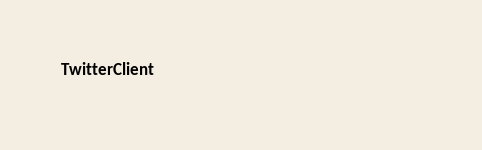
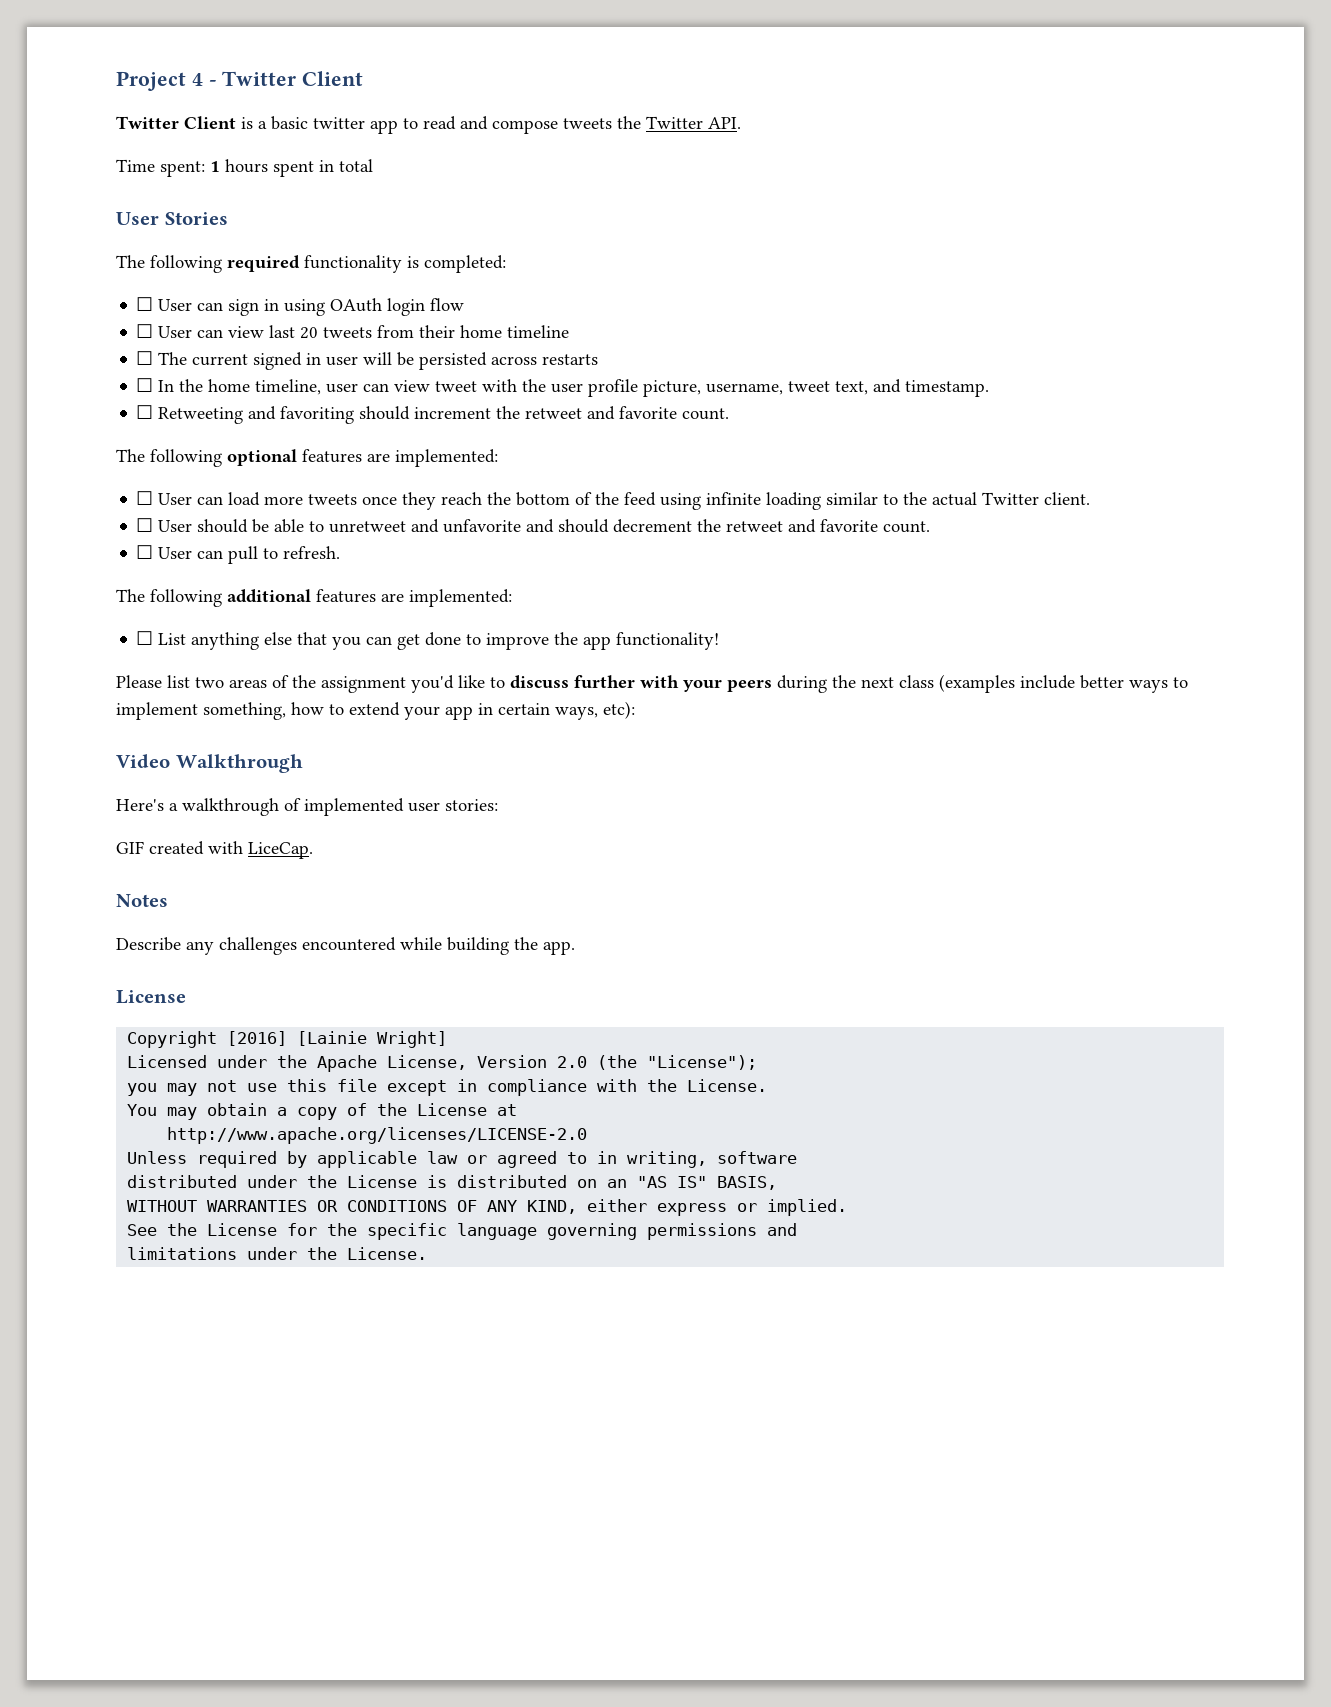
- TwitterClient
+ Project 4 - Twitter Client
+ Twitter Client is a basic twitter app to read and compose tweets the Twitter API.
+ Time spent: 1 hours spent in total
+ User Stories
+ The following required functionality is completed:
+ ☐ User can sign in using OAuth login flow
+ ☐ User can view last 20 tweets from their home timeline
+ ☐ The current signed in user will be persisted across restarts
+ ☐ In the home timeline, user can view tweet with the user profile picture, username, tweet text, and timestamp.
+ ☐ Retweeting and favoriting should increment the retweet and favorite count.
+ The following optional features are implemented:
+ ☐ User can load more tweets once they reach the bottom of the feed using infinite loading similar to the actual Twitter client.
+ ☐ User should be able to unretweet and unfavorite and should decrement the retweet and favorite count.
+ ☐ User can pull to refresh.
+ The following additional features are implemented:
+ ☐ List anything else that you can get done to improve the app functionality!
+ Please list two areas of the assignment you'd like to discuss further with your peers during the next class (examples include better ways to implement something, how to extend your app in certain ways, etc):
+ Video Walkthrough
+ Here's a walkthrough of implemented user stories:
+ GIF created with LiceCap.
+ Notes
+ Describe any challenges encountered while building the app.
+ License
+ Copyright [2016] [Lainie Wright]
+ Licensed under the Apache License, Version 2.0 (the "License");
+ you may not use this file except in compliance with the License.
+ You may obtain a copy of the License at
+ http://www.apache.org/licenses/LICENSE-2.0
+ Unless required by applicable law or agreed to in writing, software
+ distributed under the License is distributed on an "AS IS" BASIS,
+ WITHOUT WARRANTIES OR CONDITIONS OF ANY KIND, either express or implied.
+ See the License for the specific language governing permissions and
+ limitations under the License.

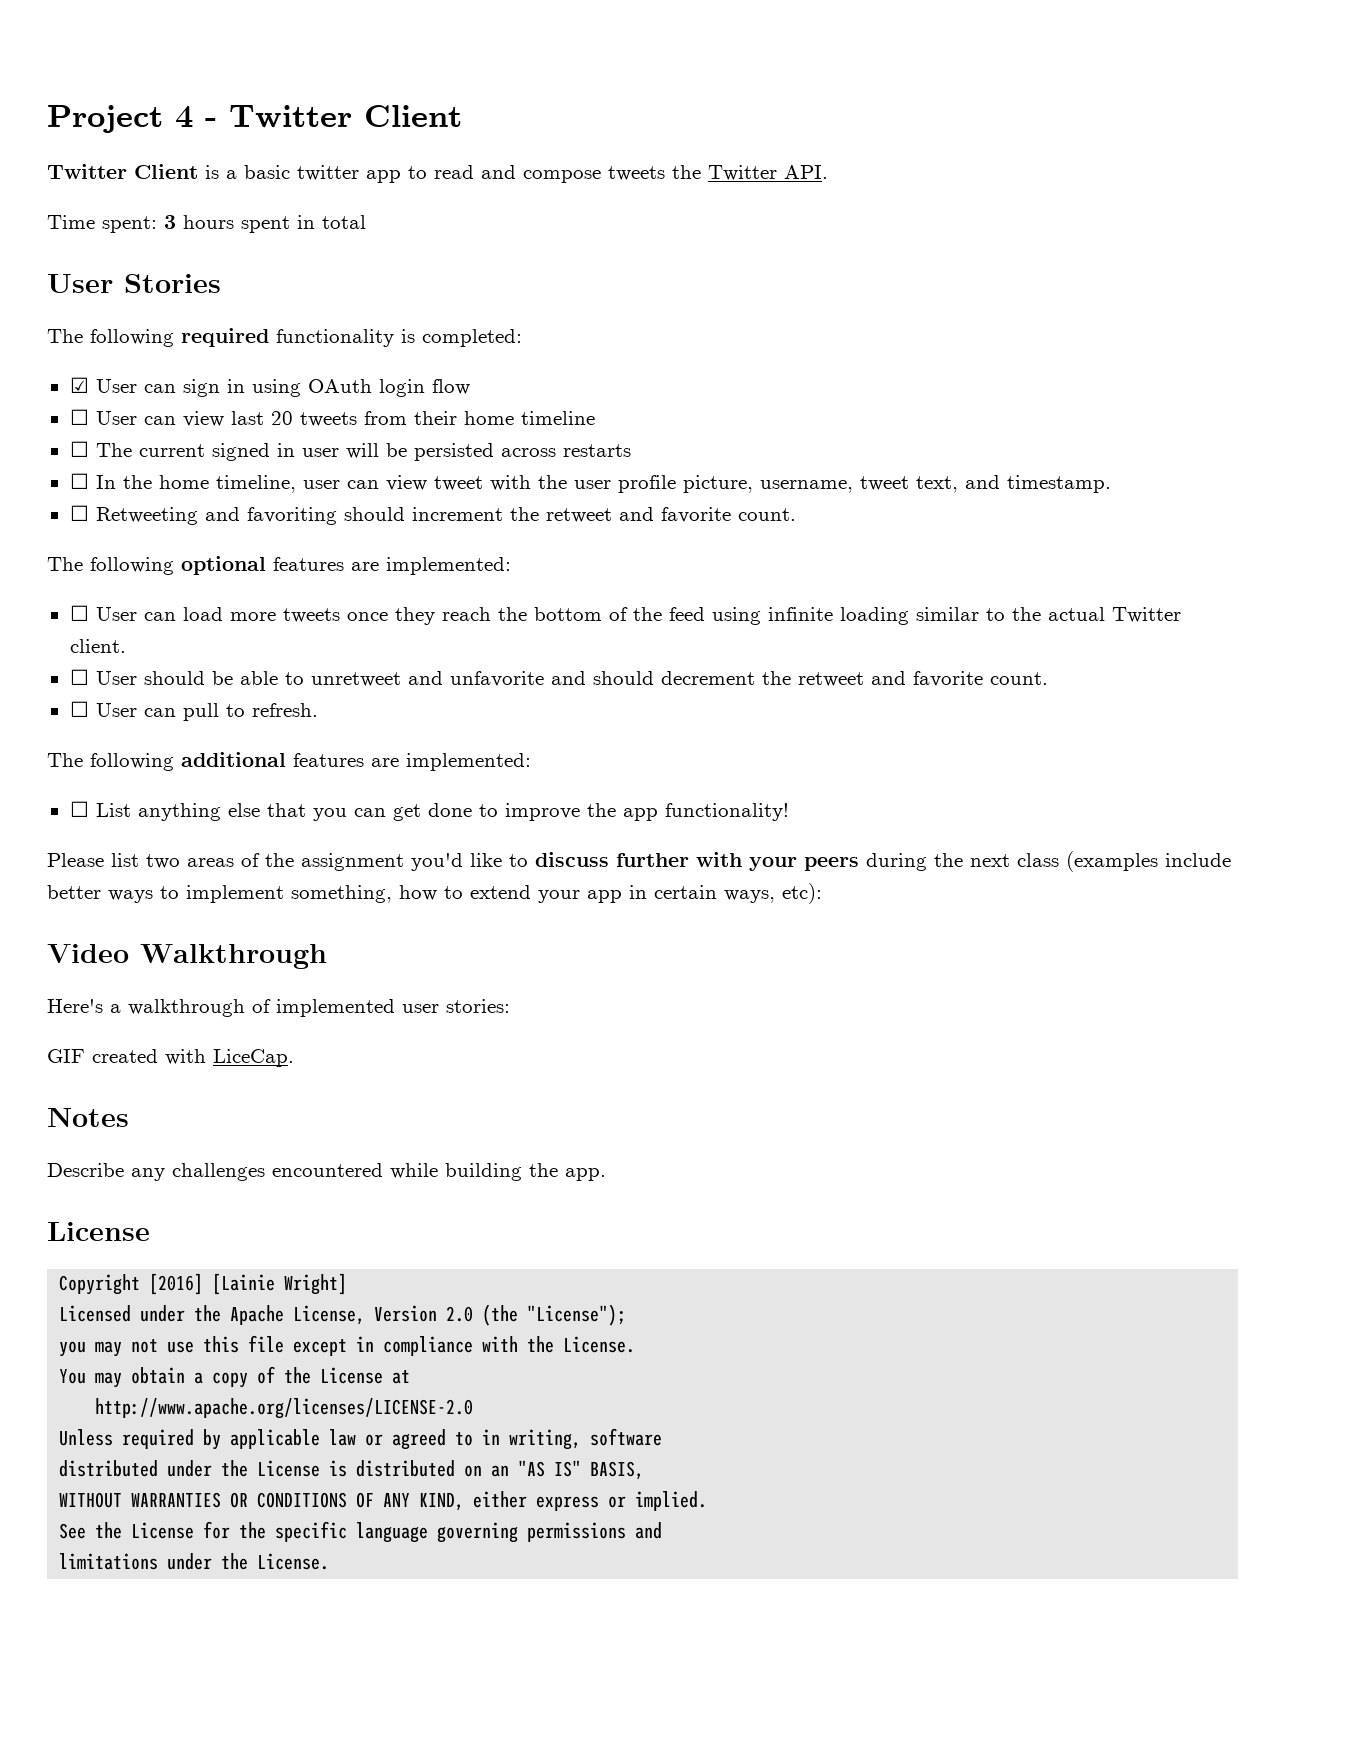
- Time spent: 1 hours spent in total
+ Time spent: 3 hours spent in total
- ☐ User can sign in using OAuth login flow
+ ☑ User can sign in using OAuth login flow

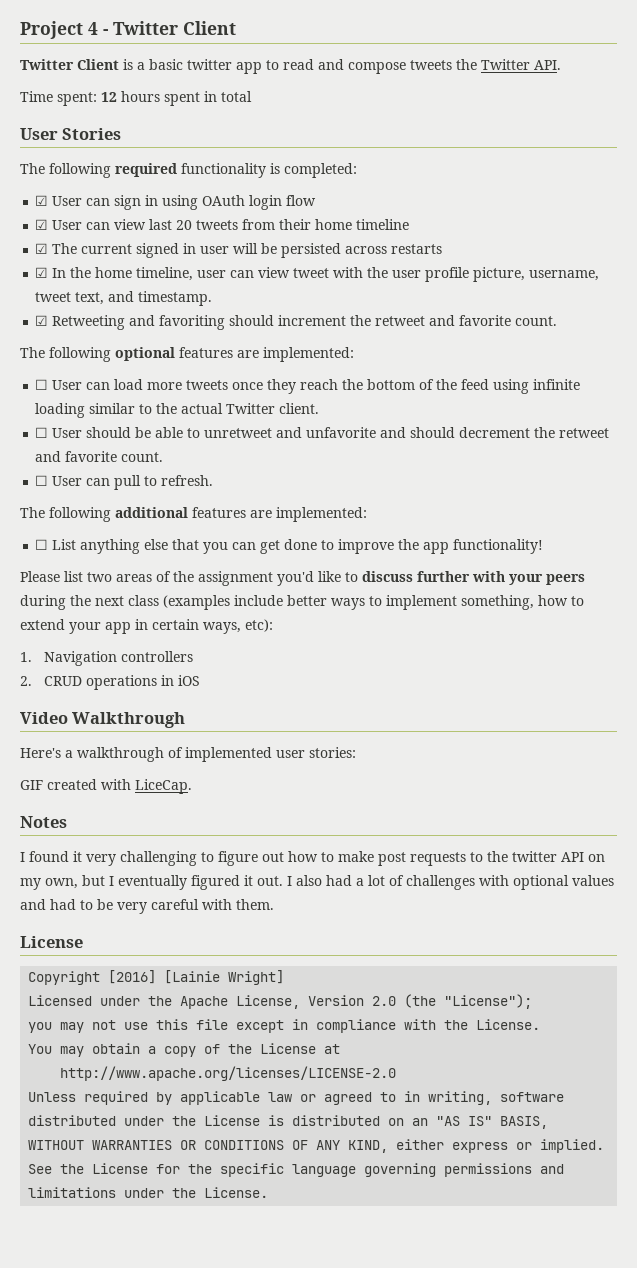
- Time spent: 3 hours spent in total
+ Time spent: 12 hours spent in total
- ☐ User can view last 20 tweets from their home timeline
+ ☑ User can view last 20 tweets from their home timeline
- ☐ The current signed in user will be persisted across restarts
+ ☑ The current signed in user will be persisted across restarts
- ☐ In the home timeline, user can view tweet with the user profile picture, username, tweet text, and timestamp.
+ ☑ In the home timeline, user can view tweet with the user profile picture, username, tweet text, and timestamp.
- ☐ Retweeting and favoriting should increment the retweet and favorite count.
+ ☑ Retweeting and favoriting should increment the retweet and favorite count.
+ 1. Navigation controllers
+ 2. CRUD operations in iOS
- Describe any challenges encountered while building the app.
+ I found it very challenging to figure out how to make post requests to the twitter API on my own, but I eventually figured it out. I also had a lot of challenges with optional values and had to be very careful with them.

